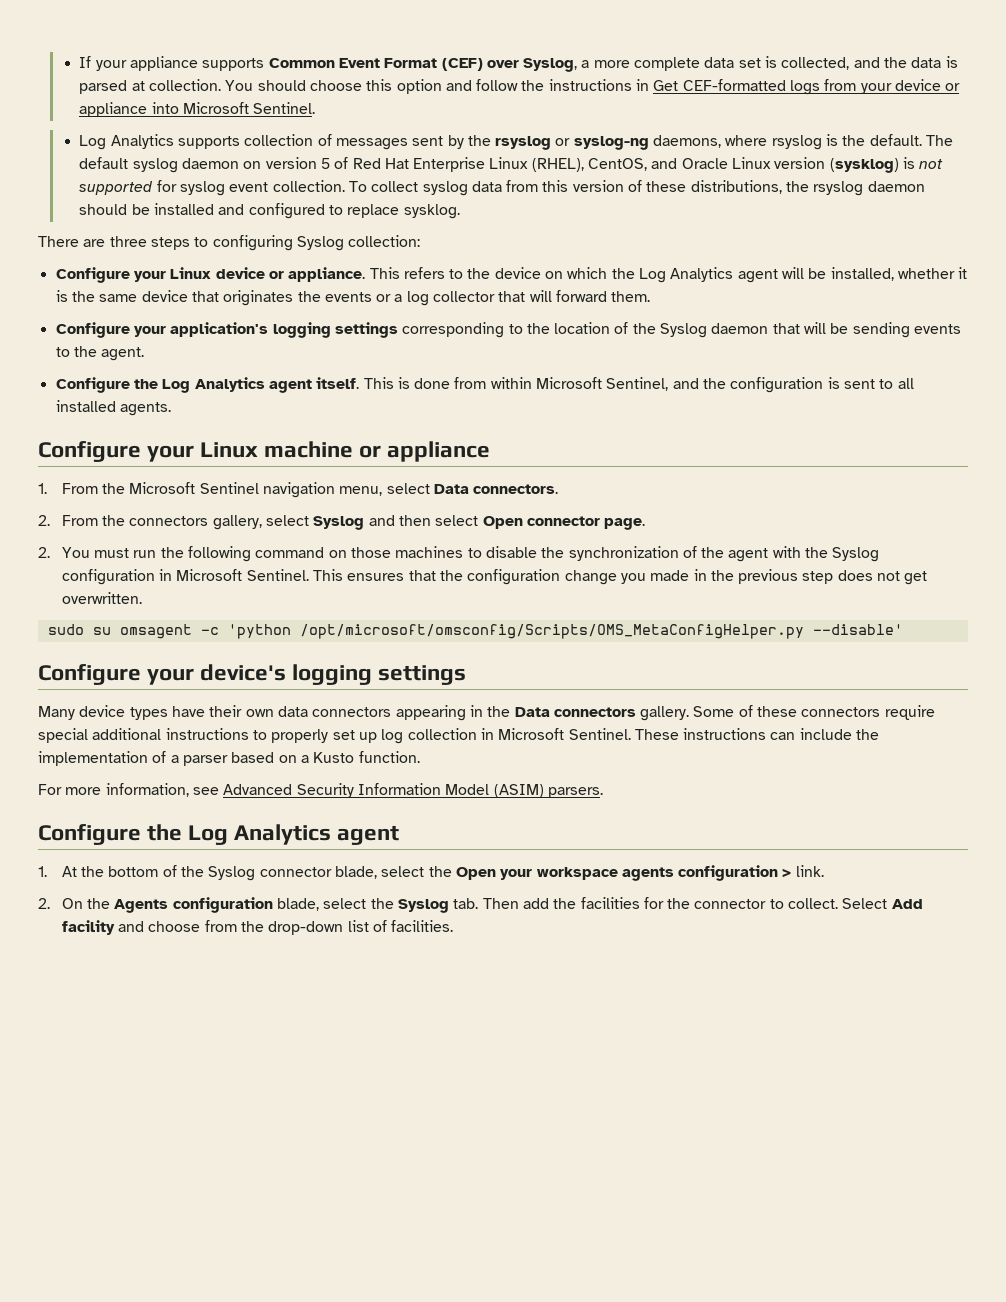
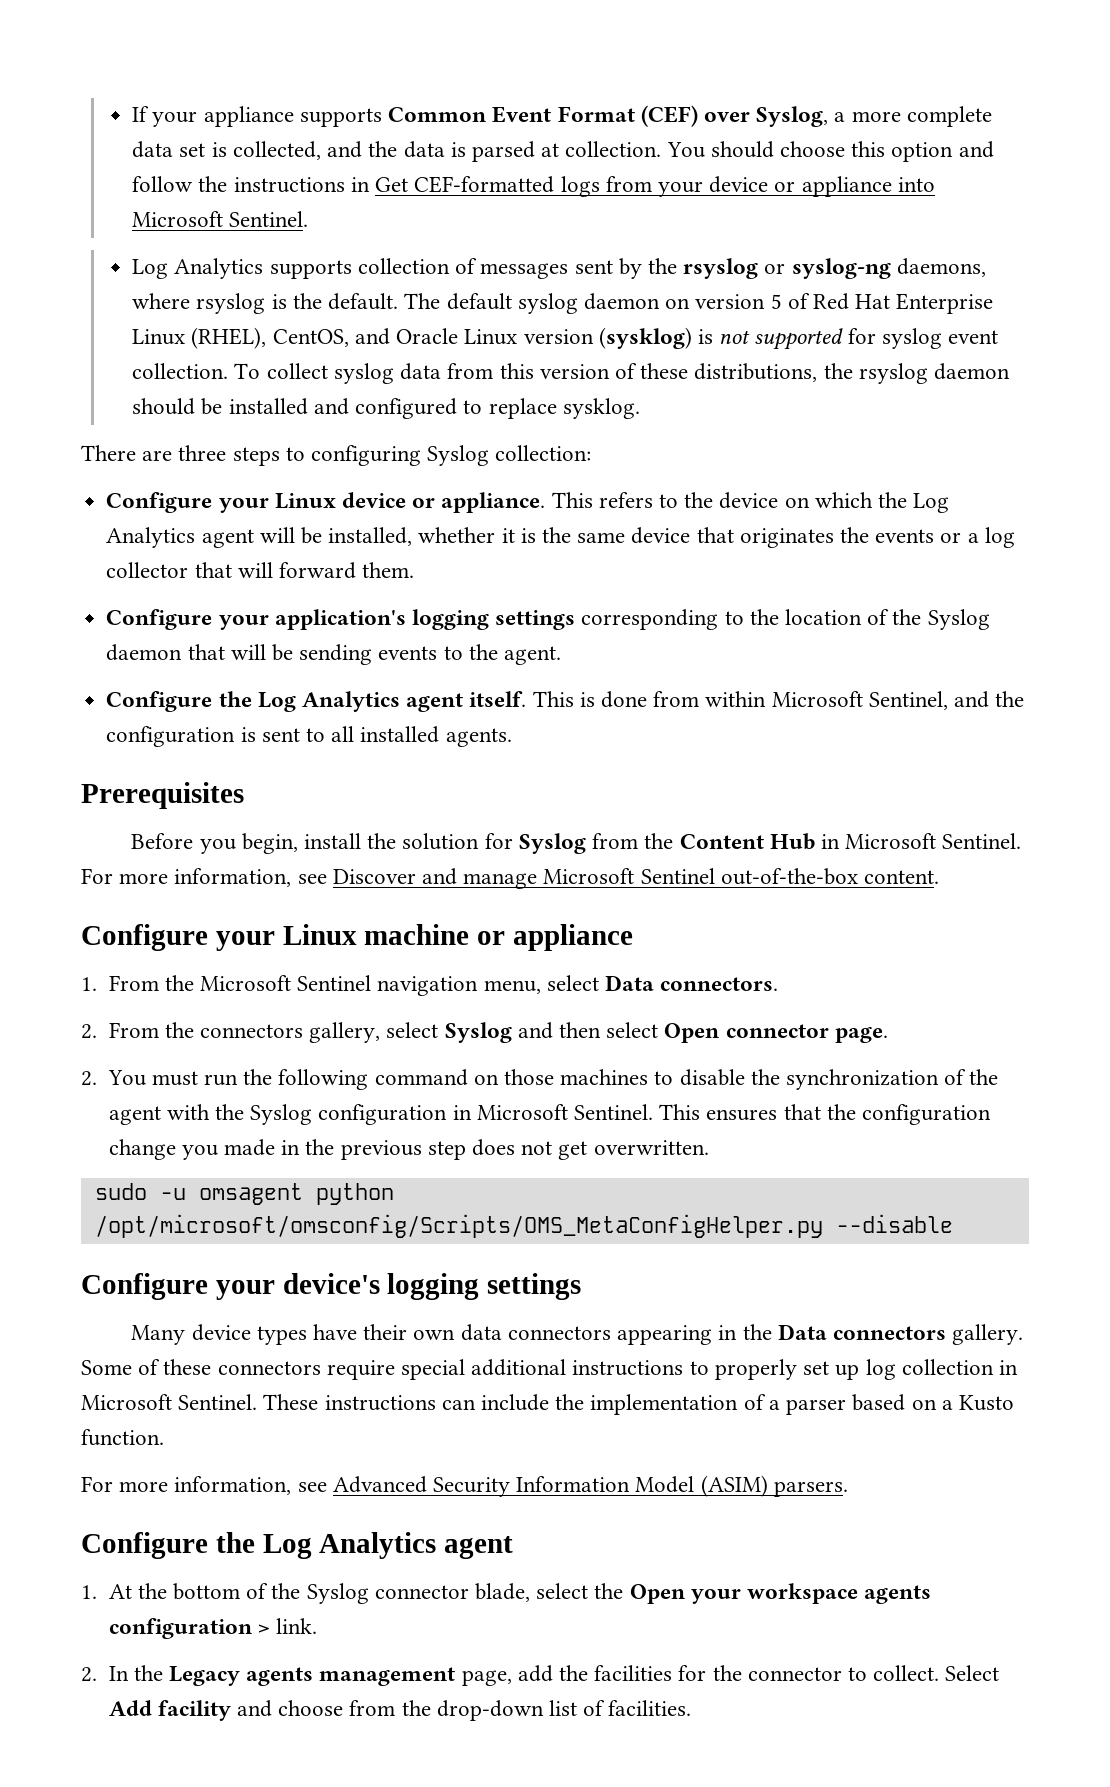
+ Prerequisites
+ Before you begin, install the solution for Syslog from the Content Hub in Microsoft Sentinel. For more information, see Discover and manage Microsoft Sentinel out-of-the-box content.
- sudo su omsagent -c 'python /opt/microsoft/omsconfig/Scripts/OMS_MetaConfigHelper.py --disable'
+ sudo -u omsagent python /opt/microsoft/omsconfig/Scripts/OMS_MetaConfigHelper.py --disable
- 2. On the Agents configuration blade, select the Syslog tab. Then add the facilities for the connector to collect.
+ 2. In the Legacy agents management page, add the facilities for the connector to collect.

